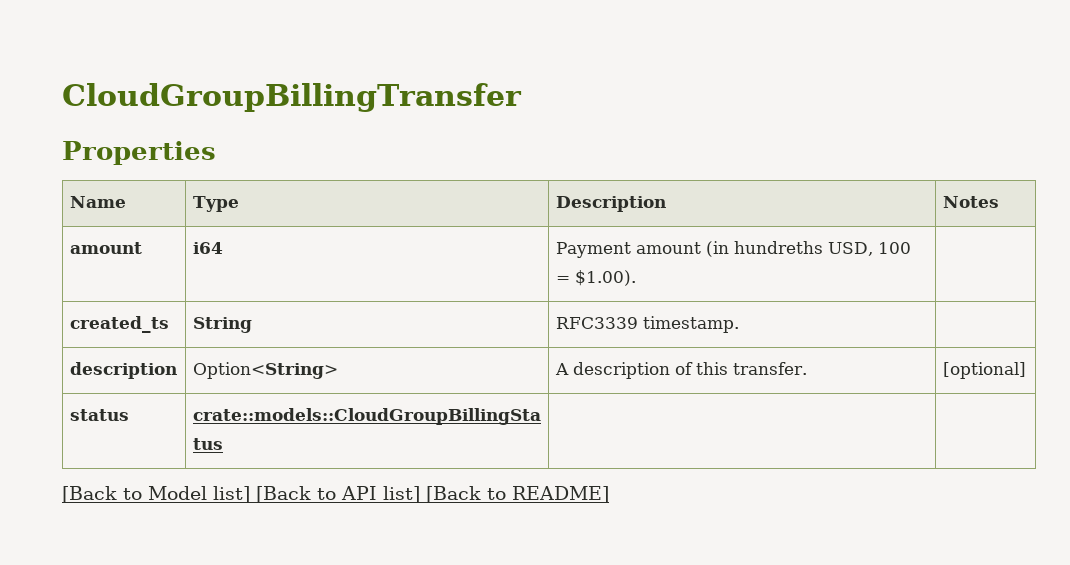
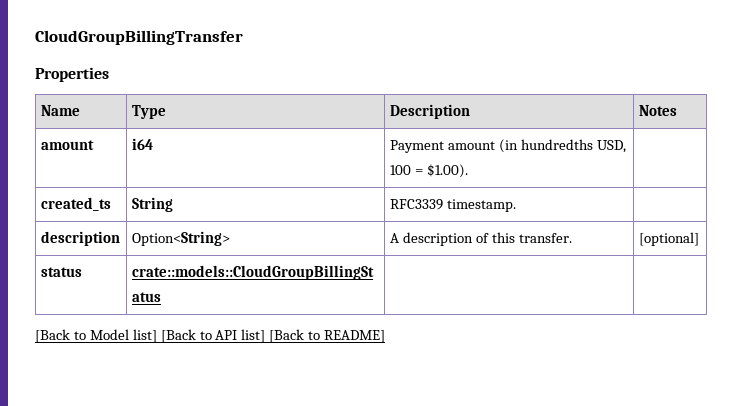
- amount | i64 | Payment amount (in hundreths USD, 100 = $1.00). |
+ amount | i64 | Payment amount (in hundredths USD, 100 = $1.00). |

